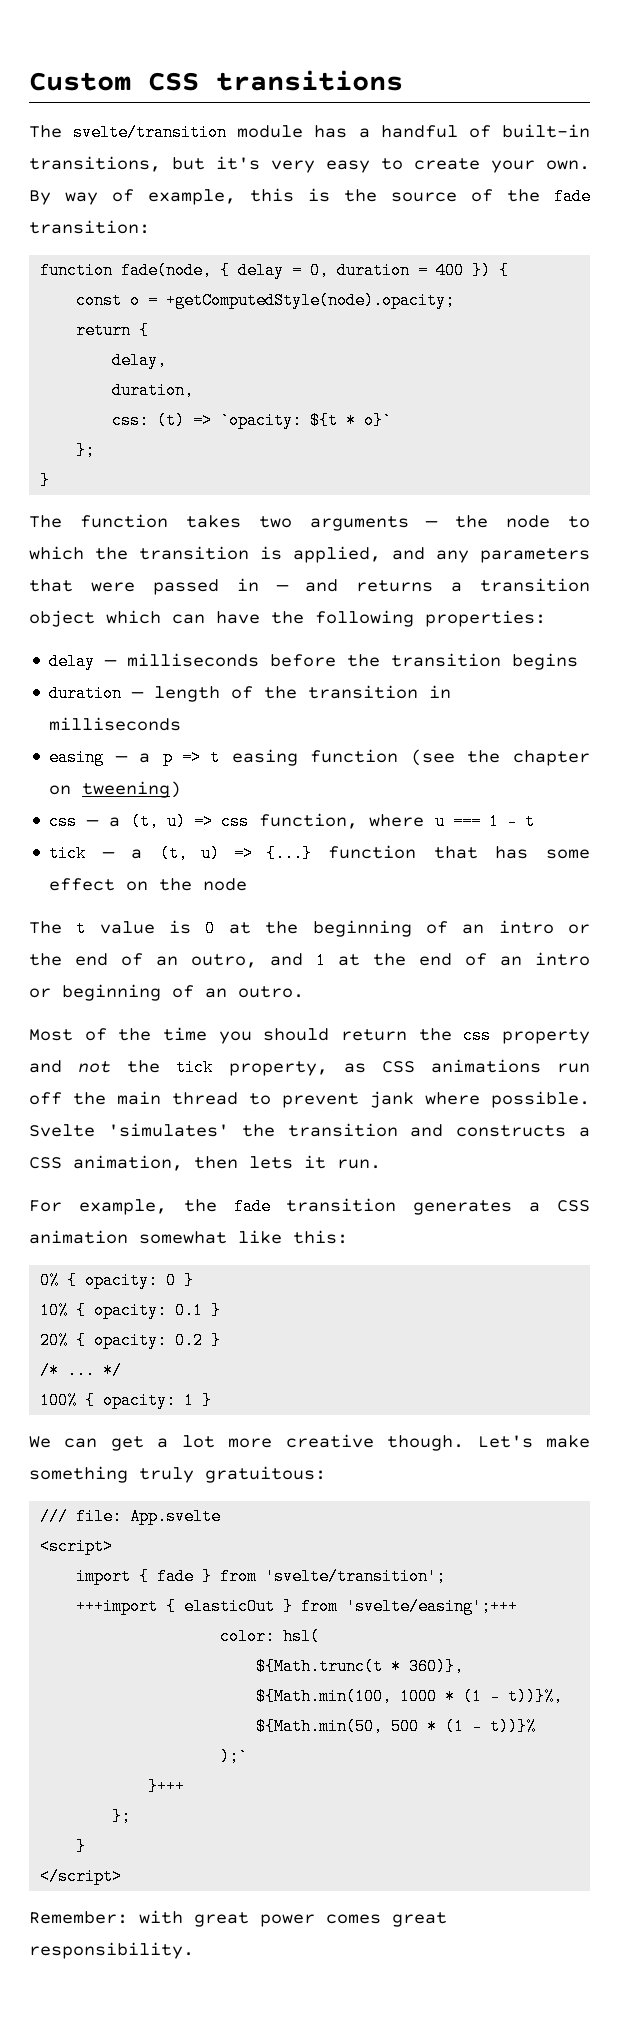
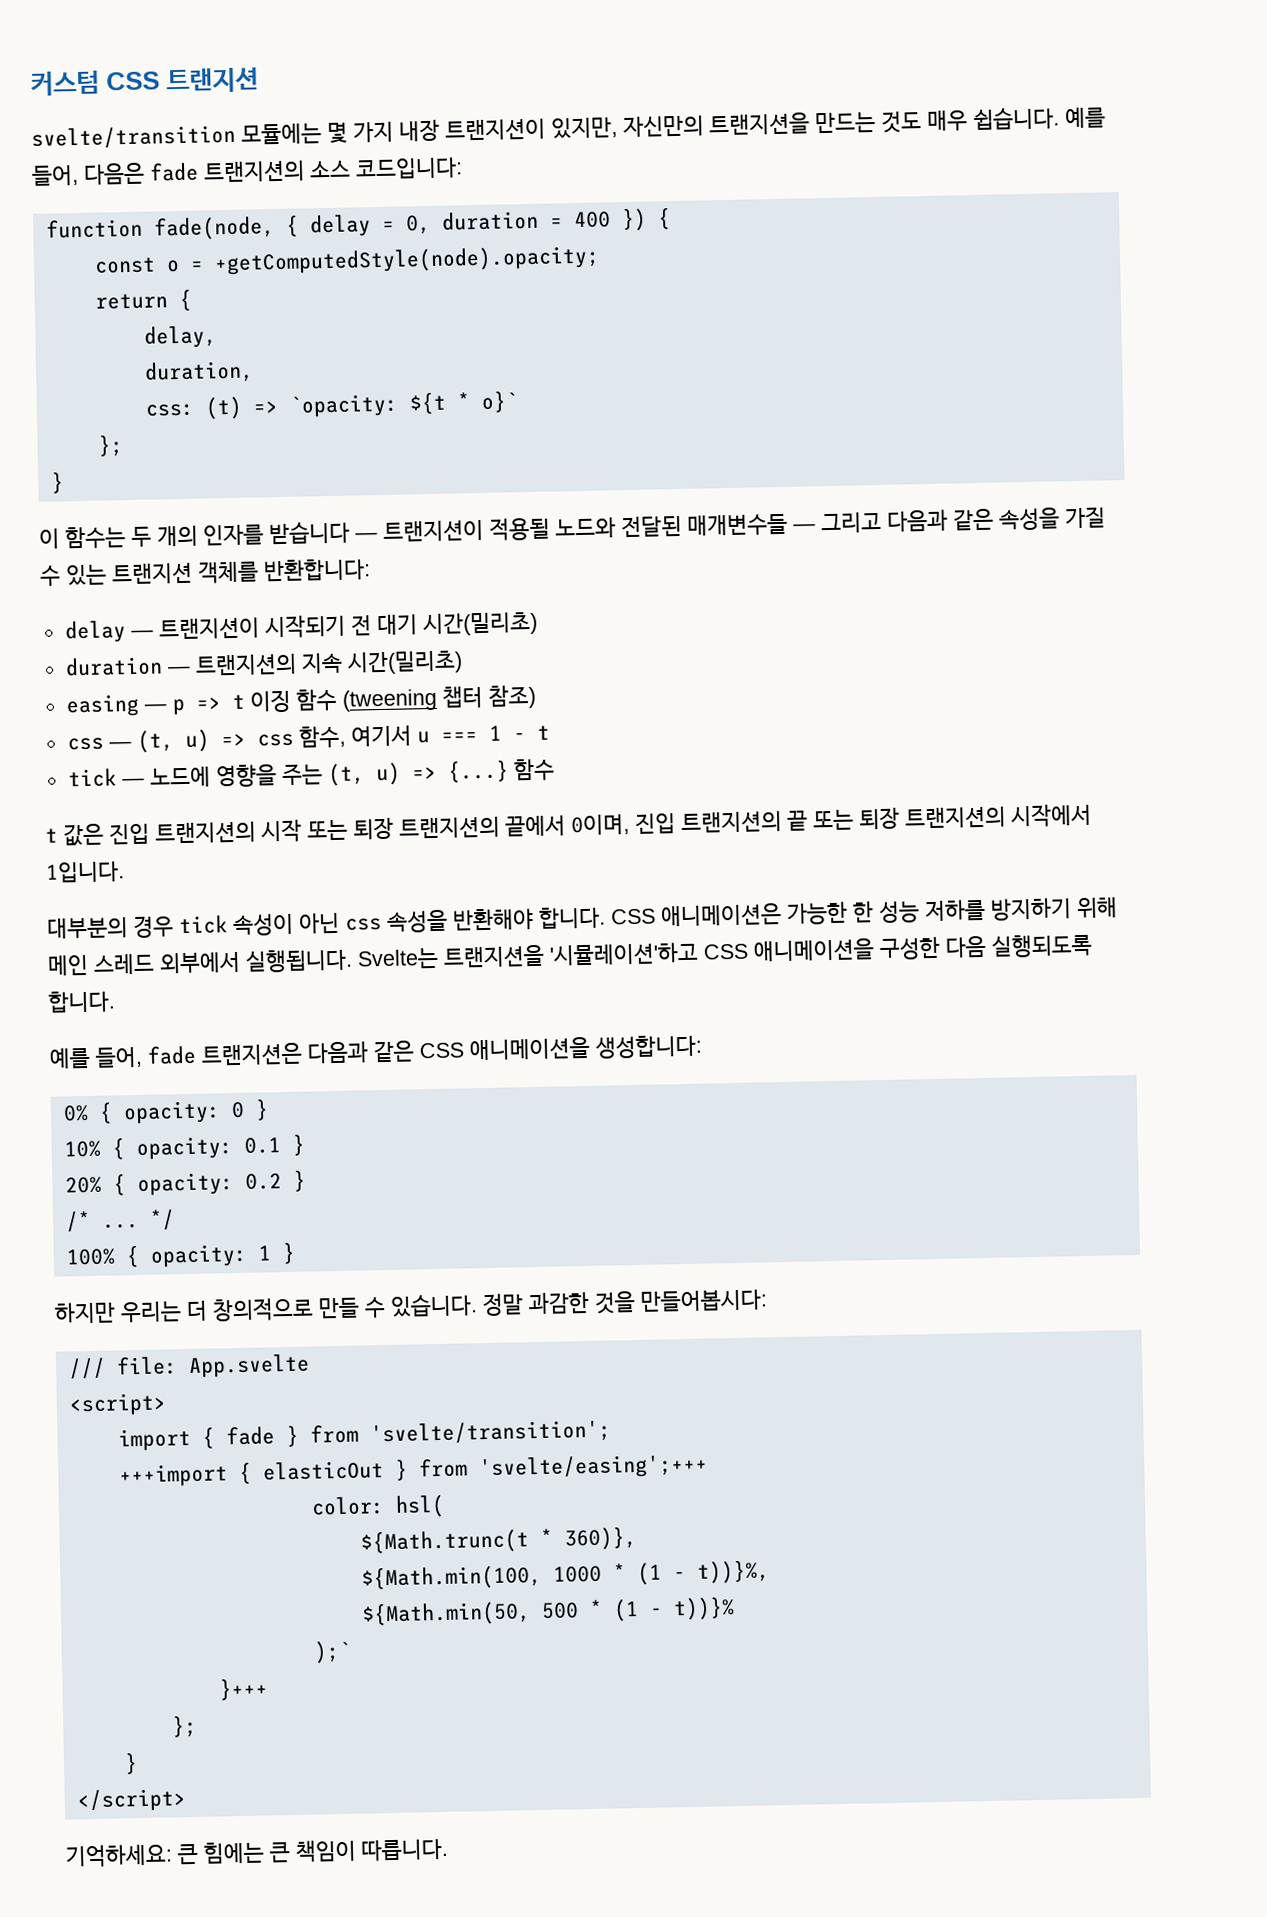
- Custom CSS transitions
- The svelte/transition module has a handful of built-in transitions, but it's very easy to create your own. By way of example, this is the source of the fade transition:
+ 커스텀 CSS 트랜지션
+ svelte/transition 모듈에는 몇 가지 내장 트랜지션이 있지만, 자신만의 트랜지션을 만드는 것도 매우 쉽습니다. 예를 들어, 다음은 fade 트랜지션의 소스 코드입니다:
- The function takes two arguments — the node to which the transition is applied, and any parameters that were passed in — and returns a transition object which can have the following properties:
- delay — milliseconds before the transition begins
- duration — length of the transition in milliseconds
+ 이 함수는 두 개의 인자를 받습니다 — 트랜지션이 적용될 노드와 전달된 매개변수들 — 그리고 다음과 같은 속성을 가질 수 있는 트랜지션 객체를 반환합니다:
+ delay — 트랜지션이 시작되기 전 대기 시간(밀리초)
+ duration — 트랜지션의 지속 시간(밀리초)
- easing — a p => t easing function (see the chapter on tweening)
+ easing — p => t 이징 함수 (tweening 챕터 참조)
- css — a (t, u) => css function, where u === 1 - t
+ css — (t, u) => css 함수, 여기서 u === 1 - t
- tick — a (t, u) => {...} function that has some effect on the node
- The t value is 0 at the beginning of an intro or the end of an outro, and 1 at the end of an intro or beginning of an outro.
- Most of the time you should return the css property and not the tick property, as CSS animations run off the main thread to prevent jank where possible. Svelte 'simulates' the transition and constructs a CSS animation, then lets it run.
- For example, the fade transition generates a CSS animation somewhat like this:
+ tick — 노드에 영향을 주는 (t, u) => {...} 함수
+ t 값은 진입 트랜지션의 시작 또는 퇴장 트랜지션의 끝에서 0이며, 진입 트랜지션의 끝 또는 퇴장 트랜지션의 시작에서 1입니다.
+ 대부분의 경우 tick 속성이 아닌 css 속성을 반환해야 합니다. CSS 애니메이션은 가능한 한 성능 저하를 방지하기 위해 메인 스레드 외부에서 실행됩니다. Svelte는 트랜지션을 '시뮬레이션'하고 CSS 애니메이션을 구성한 다음 실행되도록 합니다.
+ 예를 들어, fade 트랜지션은 다음과 같은 CSS 애니메이션을 생성합니다:
- We can get a lot more creative though. Let's make something truly gratuitous:
+ 하지만 우리는 더 창의적으로 만들 수 있습니다. 정말 과감한 것을 만들어봅시다:
- Remember: with great power comes great responsibility.
+ 기억하세요: 큰 힘에는 큰 책임이 따릅니다.

